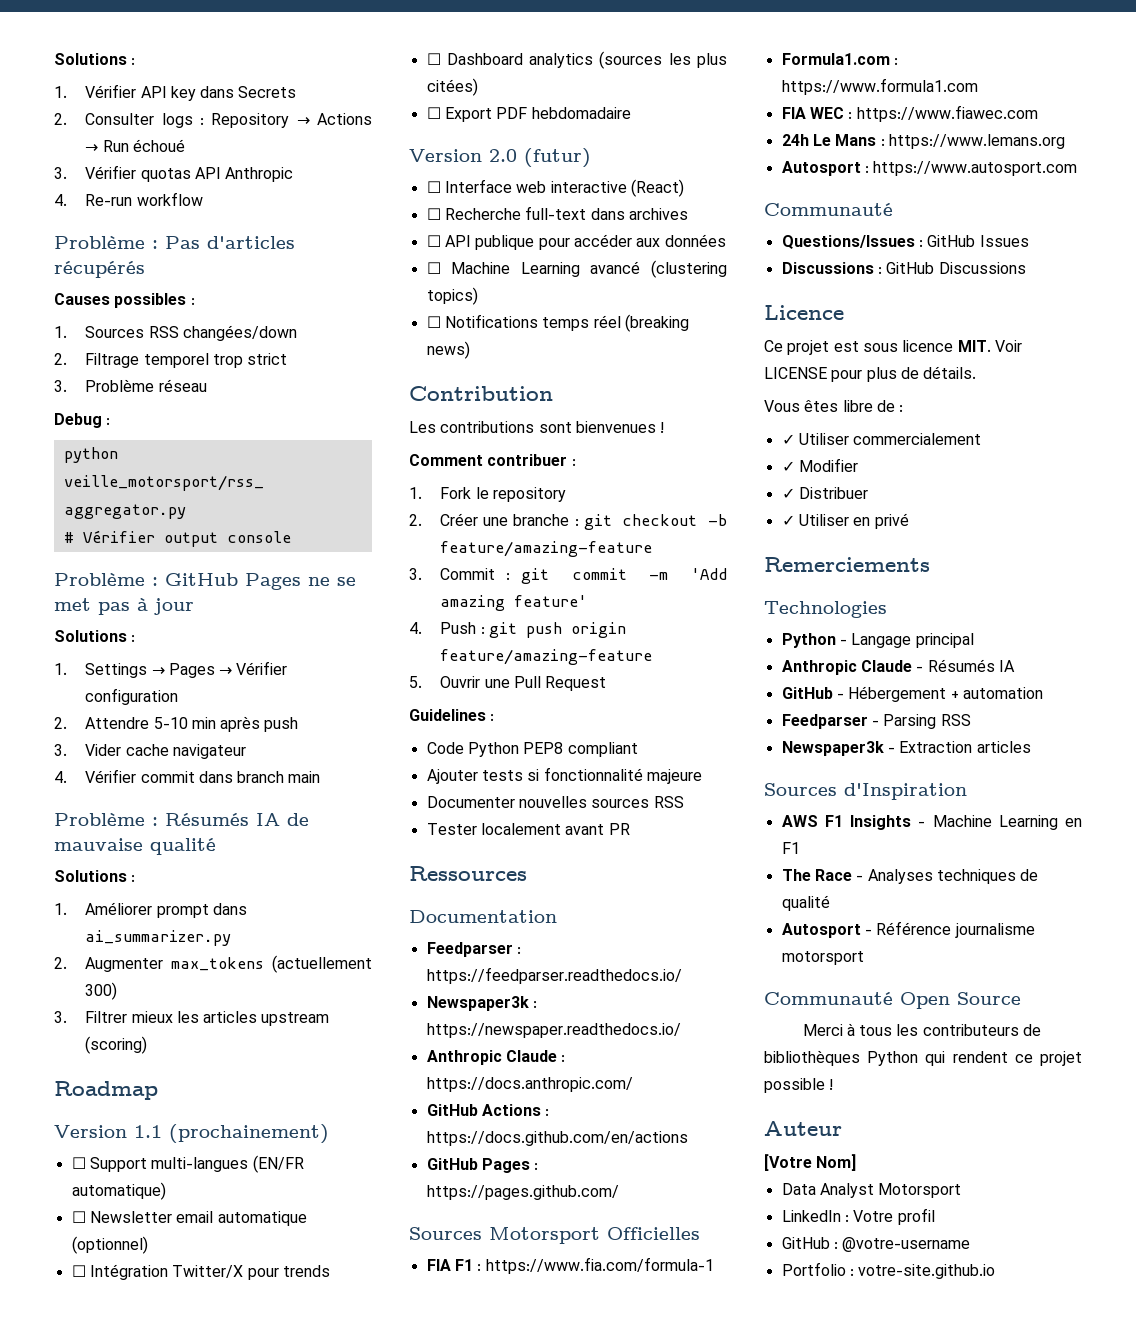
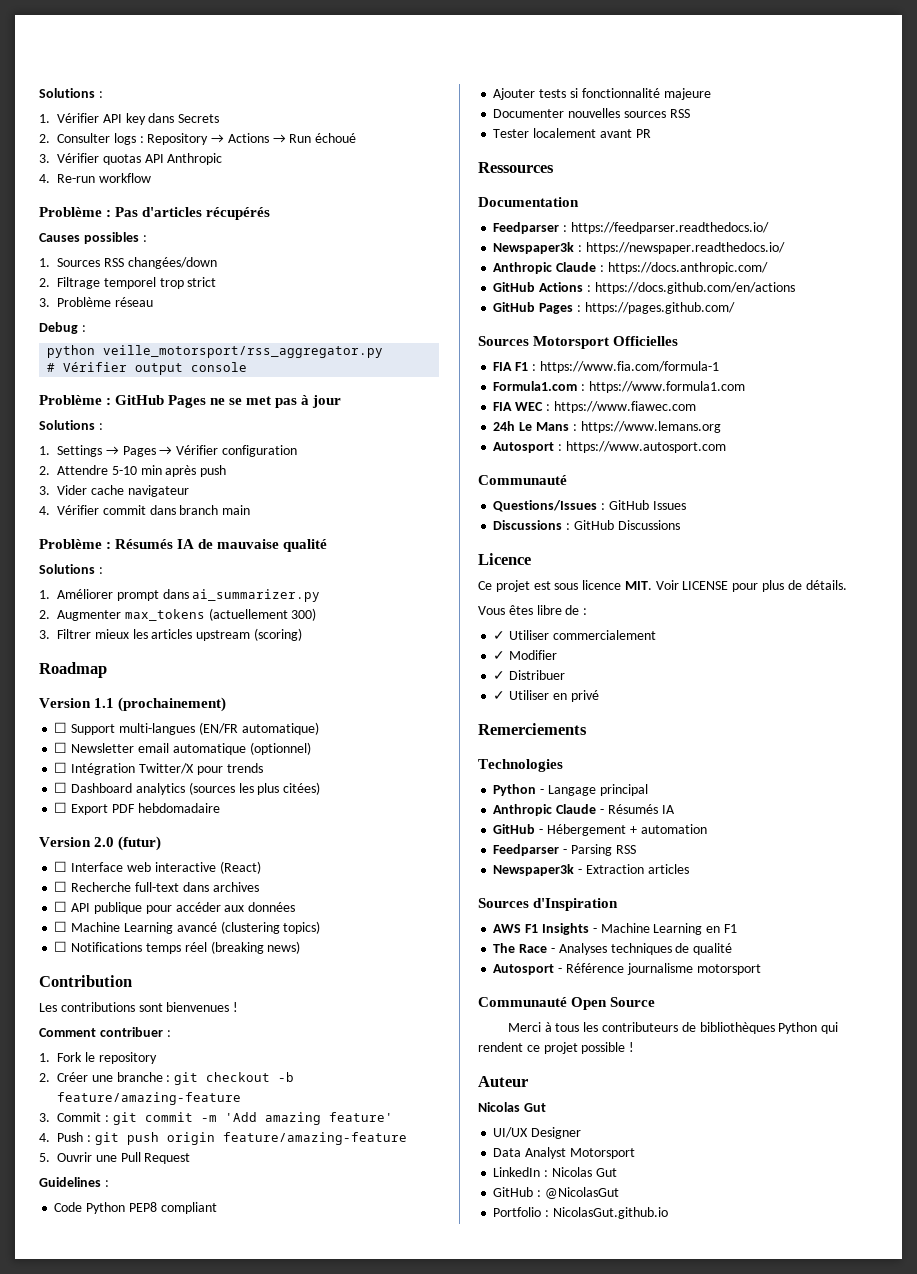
  Auteur
- [Votre Nom]
+ Nicolas Gut
+ UI/UX Designer
- LinkedIn : Votre profil
+ LinkedIn : Nicolas Gut
- GitHub : @votre-username
+ GitHub : @NicolasGut
- Portfolio : votre-site.github.io
+ Portfolio : NicolasGut.github.io

